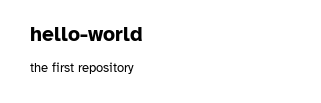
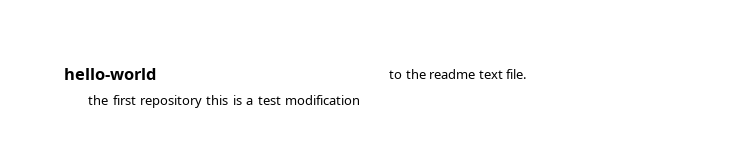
- the first repository
+ the first repository this is a test modification to the readme text file.

